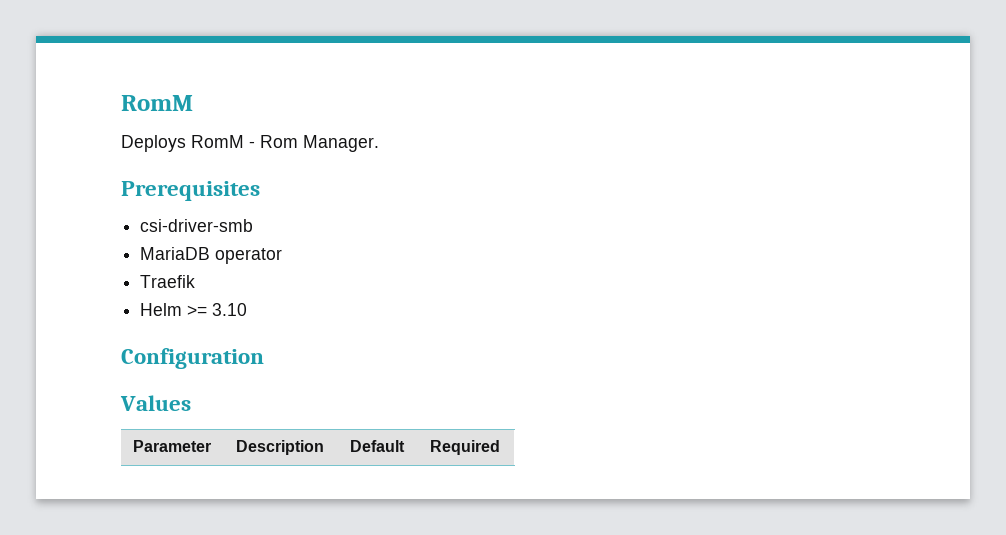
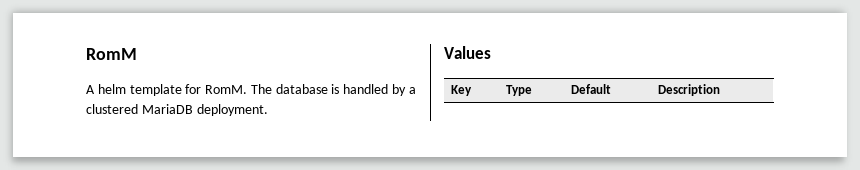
- Deploys RomM - Rom Manager.
- Prerequisites
- csi-driver-smb
- MariaDB operator
- Traefik
- Helm >= 3.10
- Configuration
+ A helm template for RomM. The database is handled by a clustered MariaDB deployment.
- Parameter | Description | Default | Required
+ Key | Type | Default | Description

